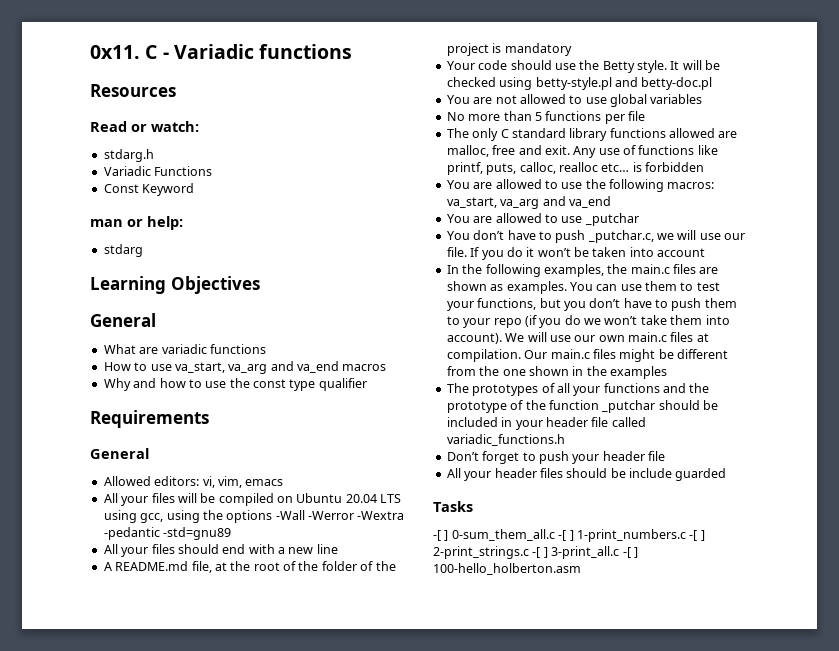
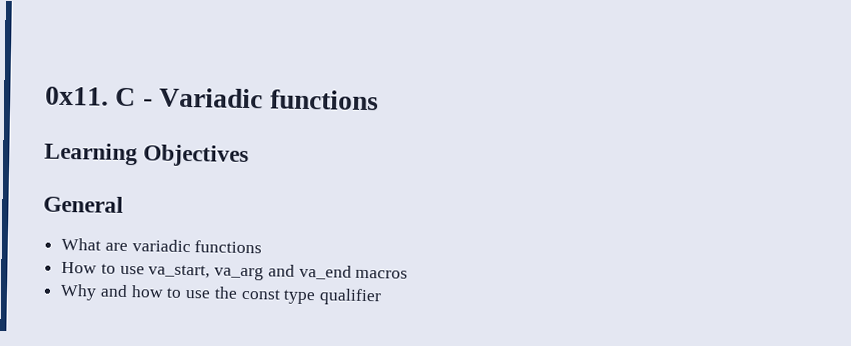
- Resources
- Read or watch:
- stdarg.h
- Variadic Functions
- Const Keyword
- man or help:
- stdarg
- Requirements
- General
- Allowed editors: vi, vim, emacs
- All your files will be compiled on Ubuntu 20.04 LTS using gcc, using the options -Wall -Werror -Wextra -pedantic -std=gnu89
- All your files should end with a new line
- A README.md file, at the root of the folder of the project is mandatory
- Your code should use the Betty style. It will be checked using betty-style.pl and betty-doc.pl
- You are not allowed to use global variables
- No more than 5 functions per file
- The only C standard library functions allowed are malloc, free and exit. Any use of functions like printf, puts, calloc, realloc etc… is forbidden
- You are allowed to use the following macros: va_start, va_arg and va_end
- You are allowed to use _putchar
- You don’t have to push _putchar.c, we will use our file. If you do it won’t be taken into account
- In the following examples, the main.c files are shown as examples. You can use them to test your functions, but you don’t have to push them to your repo (if you do we won’t take them into account). We will use our own main.c files at compilation. Our main.c files might be different from the one shown in the examples
- The prototypes of all your functions and the prototype of the function _putchar should be included in your header file called variadic_functions.h
- Don’t forget to push your header file
- All your header files should be include guarded
- Tasks
- -[ ] 0-sum_them_all.c -[ ] 1-print_numbers.c -[ ] 2-print_strings.c -[ ] 3-print_all.c -[ ] 100-hello_holberton.asm

